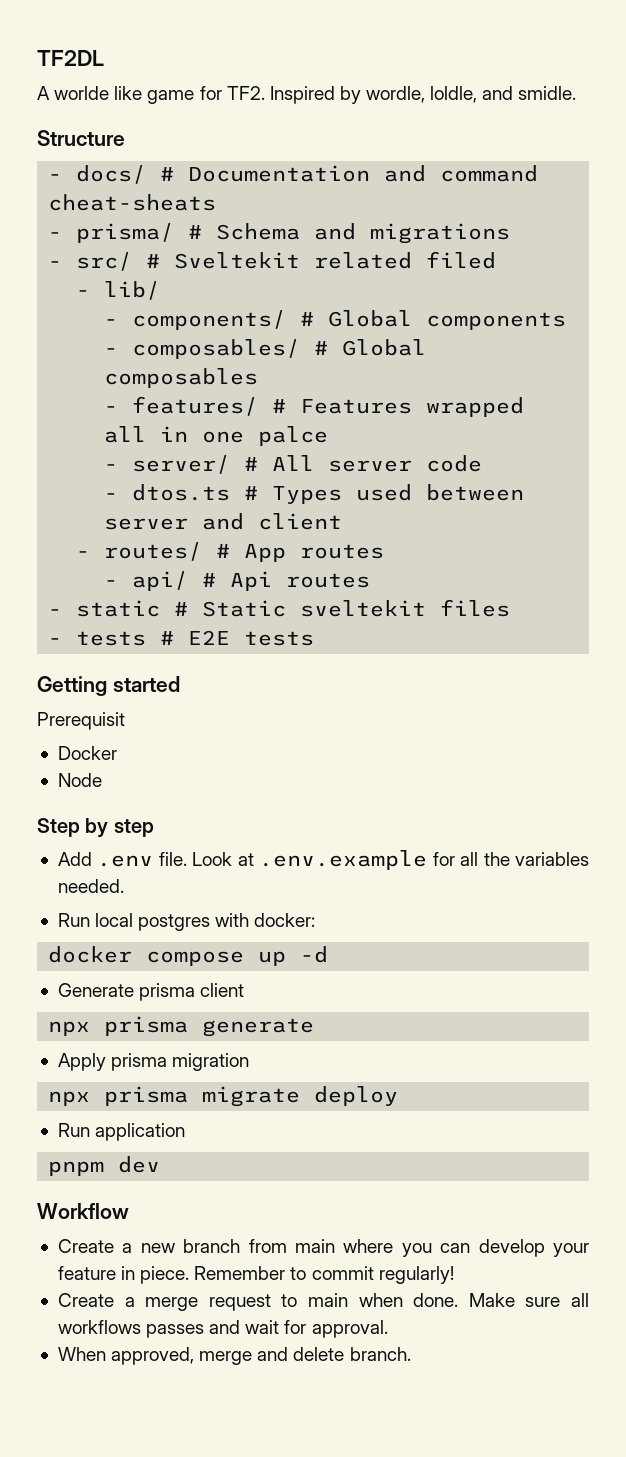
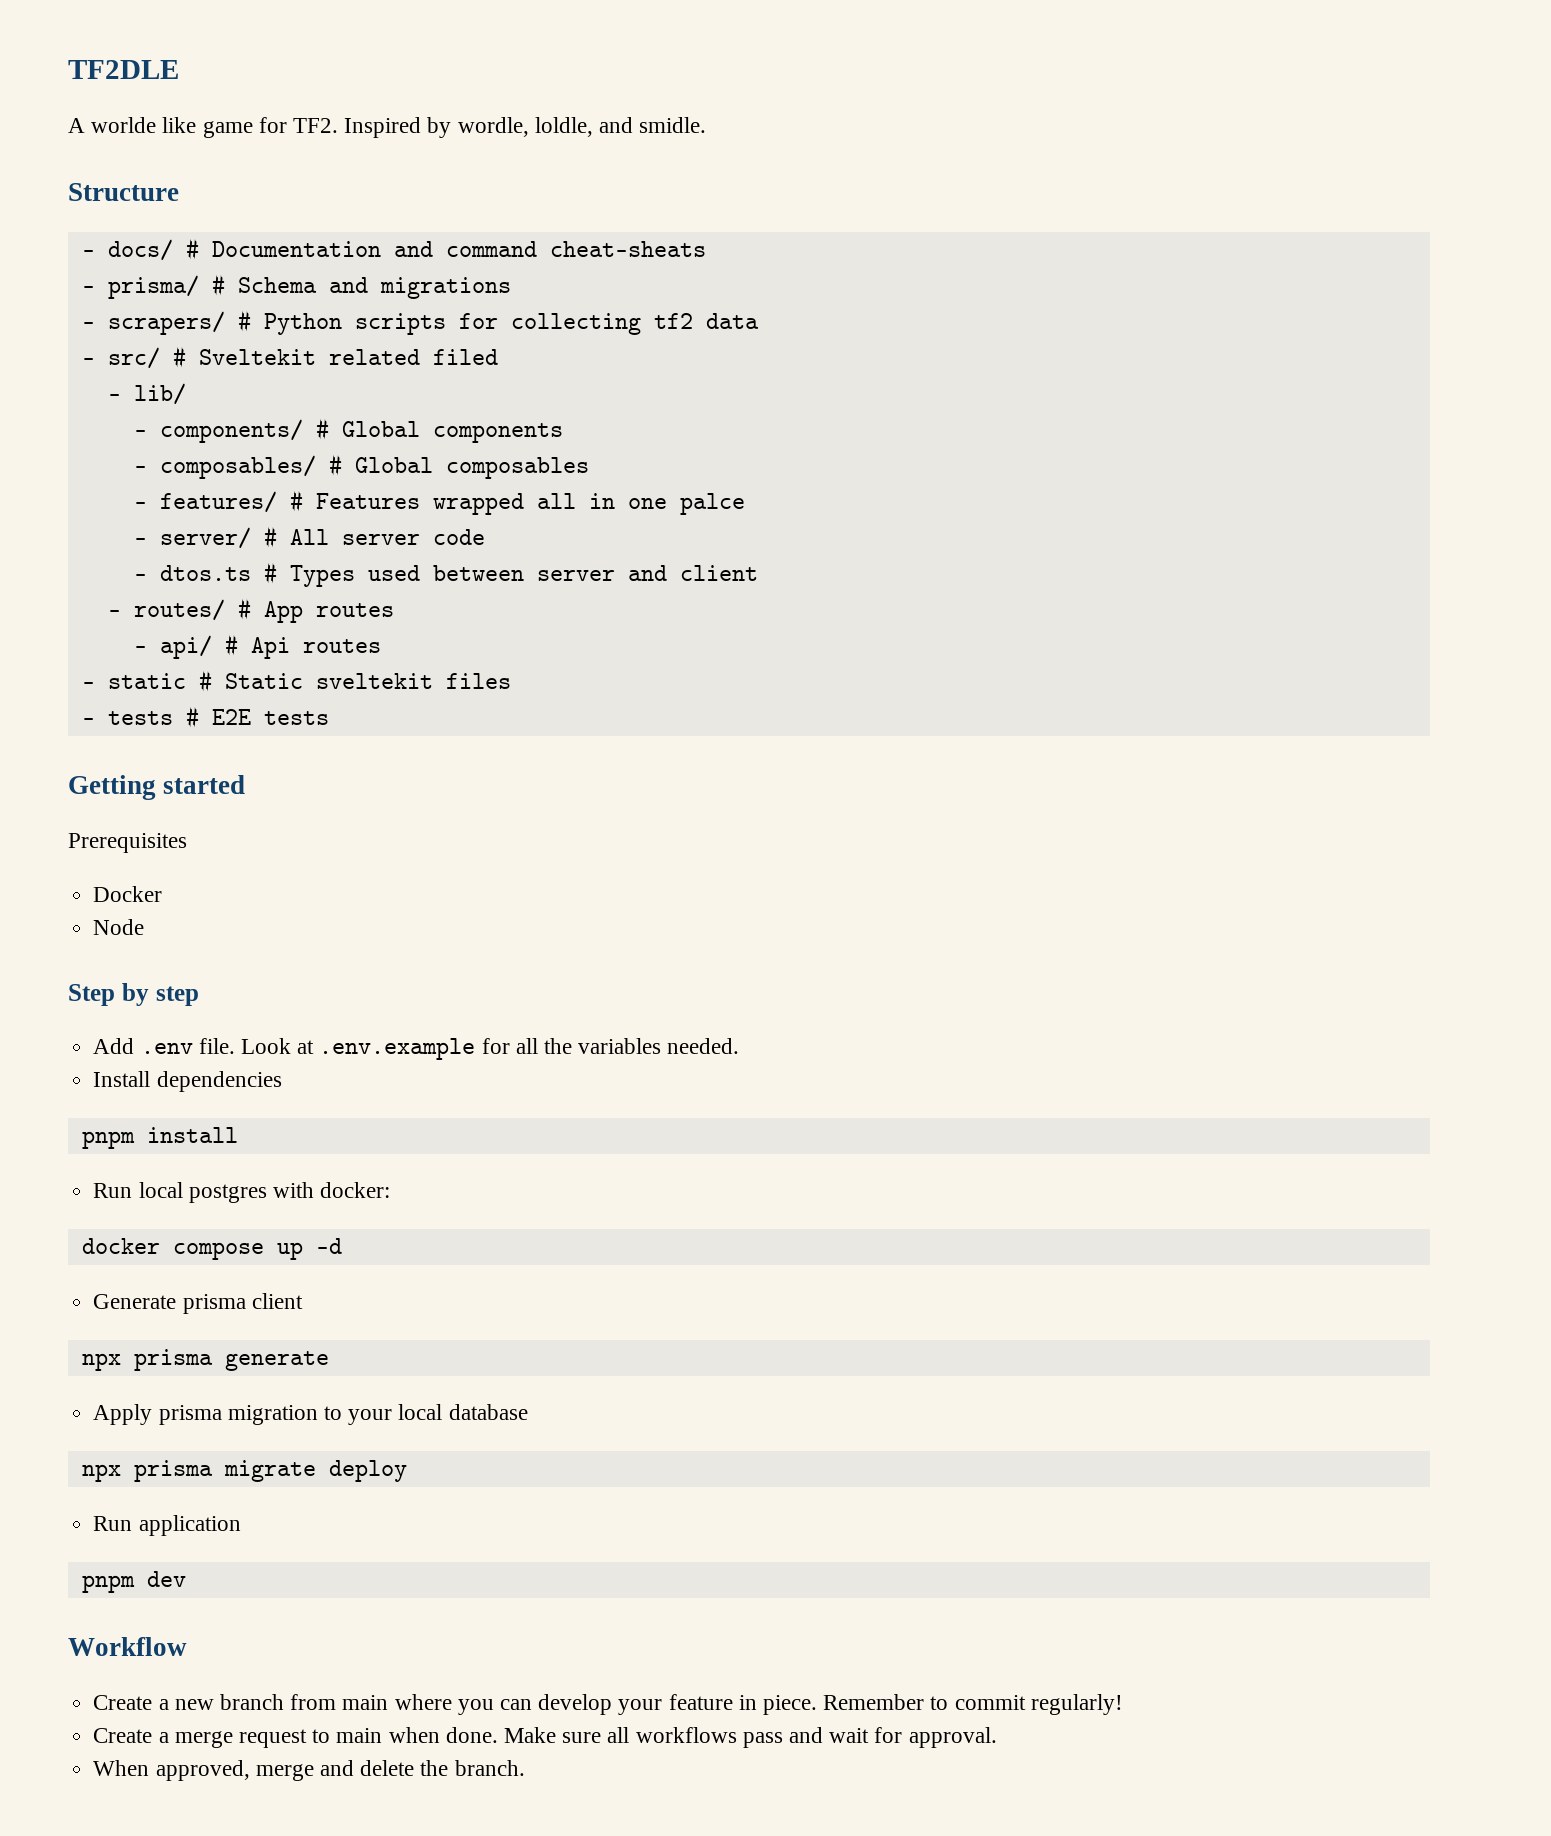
- TF2DL
+ TF2DLE
+ - scrapers/ # Python scripts for collecting tf2 data
- Prerequisit
+ Prerequisites
+ Install dependencies
+ pnpm install
- Apply prisma migration
+ Apply prisma migration to your local database
- Make sure all workflows passes and wait for approval.
+ Make sure all workflows pass and wait for approval.
- When approved, merge and delete branch.
+ When approved, merge and delete the branch.

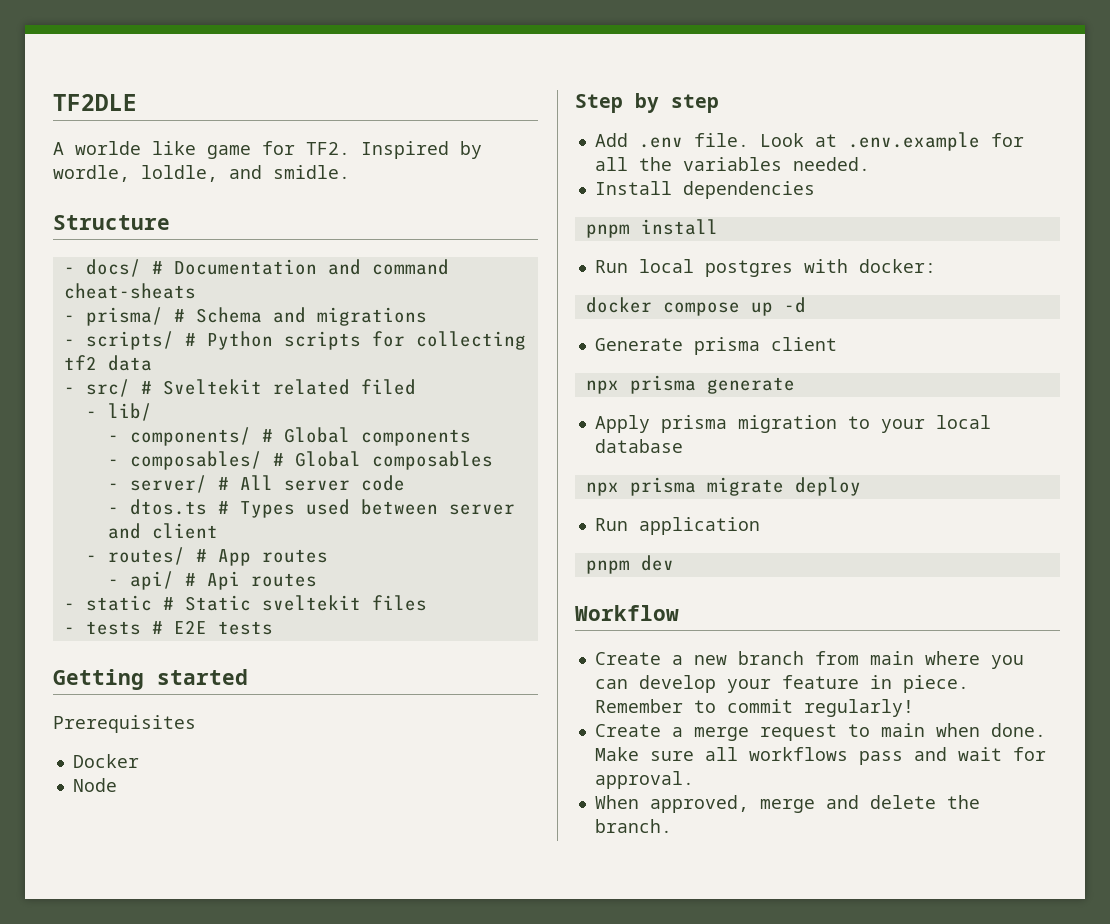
- - scrapers/ # Python scripts for collecting tf2 data
+ - scripts/ # Python scripts for collecting tf2 data
- - features/ # Features wrapped all in one palce

